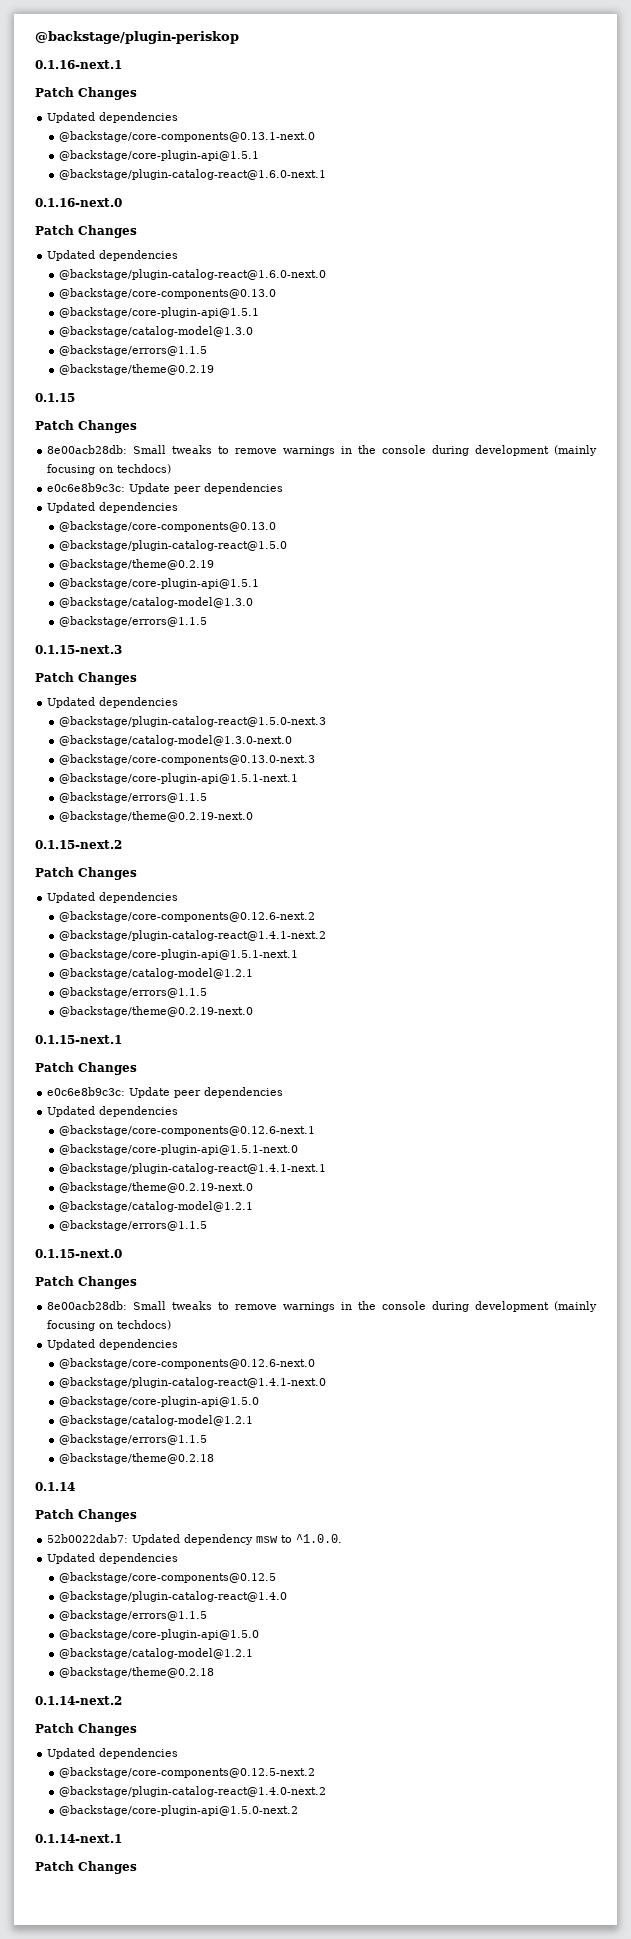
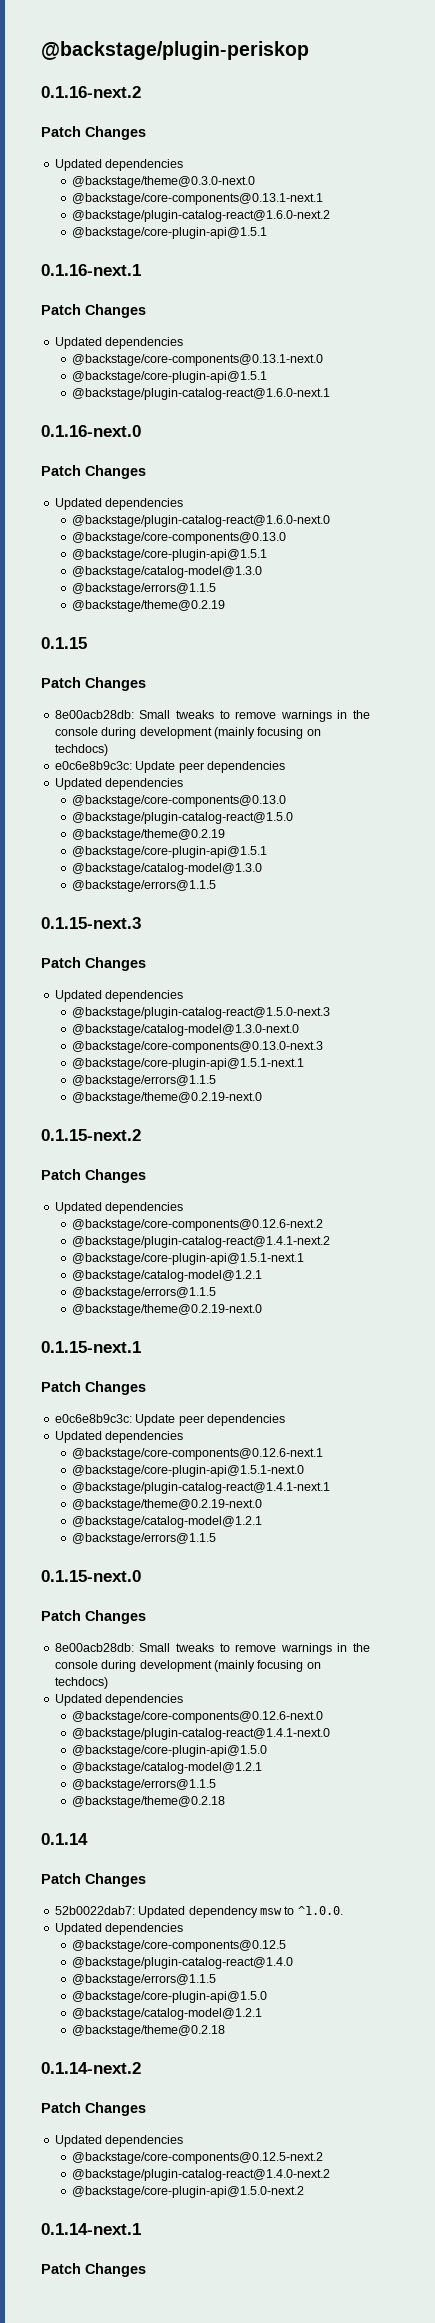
+ 0.1.16-next.2
+ Patch Changes
+ Updated dependencies
+ @backstage/theme@0.3.0-next.0
+ @backstage/core-components@0.13.1-next.1
+ @backstage/plugin-catalog-react@1.6.0-next.2
+ @backstage/core-plugin-api@1.5.1

